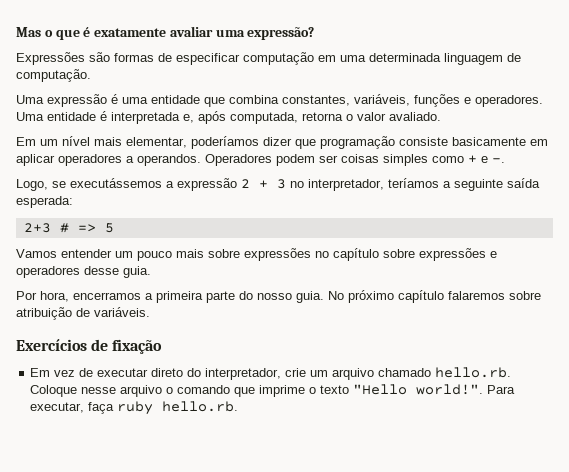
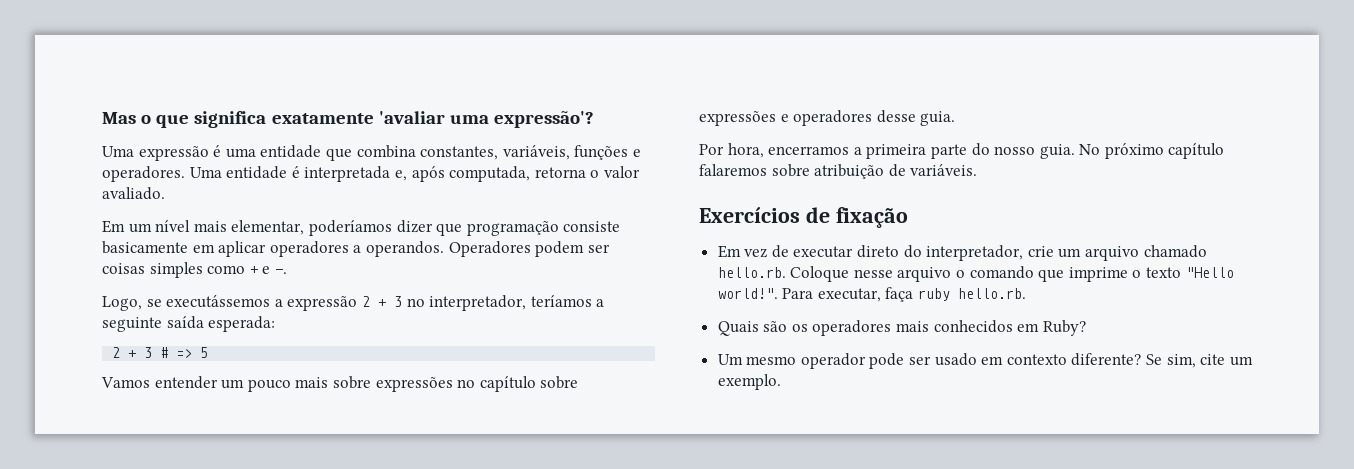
- Mas o que é exatamente avaliar uma expressão?
- Expressões são formas de especificar computação em uma determinada linguagem de computação.
+ Mas o que significa exatamente 'avaliar uma expressão'?
- 2+3 # => 5
+ 2 + 3 # => 5
+ Quais são os operadores mais conhecidos em Ruby?
+ Um mesmo operador pode ser usado em contexto diferente? Se sim, cite um exemplo.

